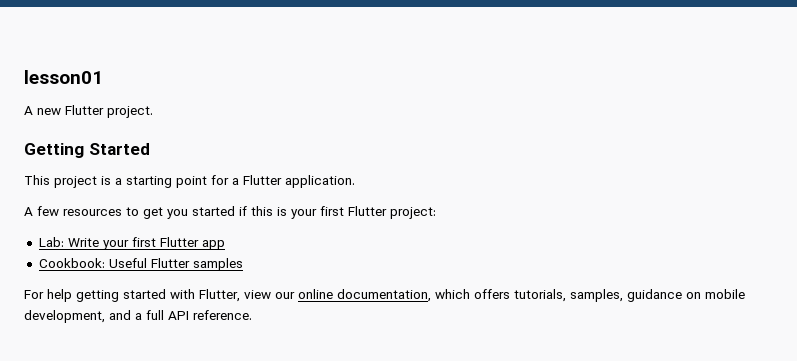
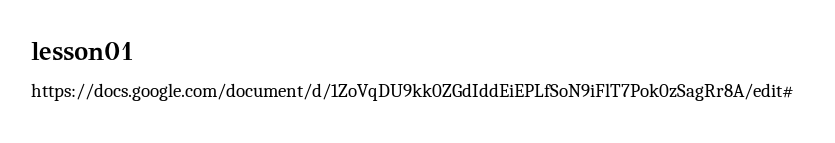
- A new Flutter project.
- Getting Started
- This project is a starting point for a Flutter application.
- A few resources to get you started if this is your first Flutter project:
- Lab: Write your first Flutter app
- Cookbook: Useful Flutter samples
- For help getting started with Flutter, view our online documentation, which offers tutorials, samples, guidance on mobile development, and a full API reference.
+ https://docs.google.com/document/d/1ZoVqDU9kk0ZGdIddEiEPLfSoN9iFlT7Pok0zSagRr8A/edit#

